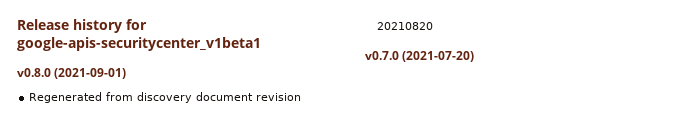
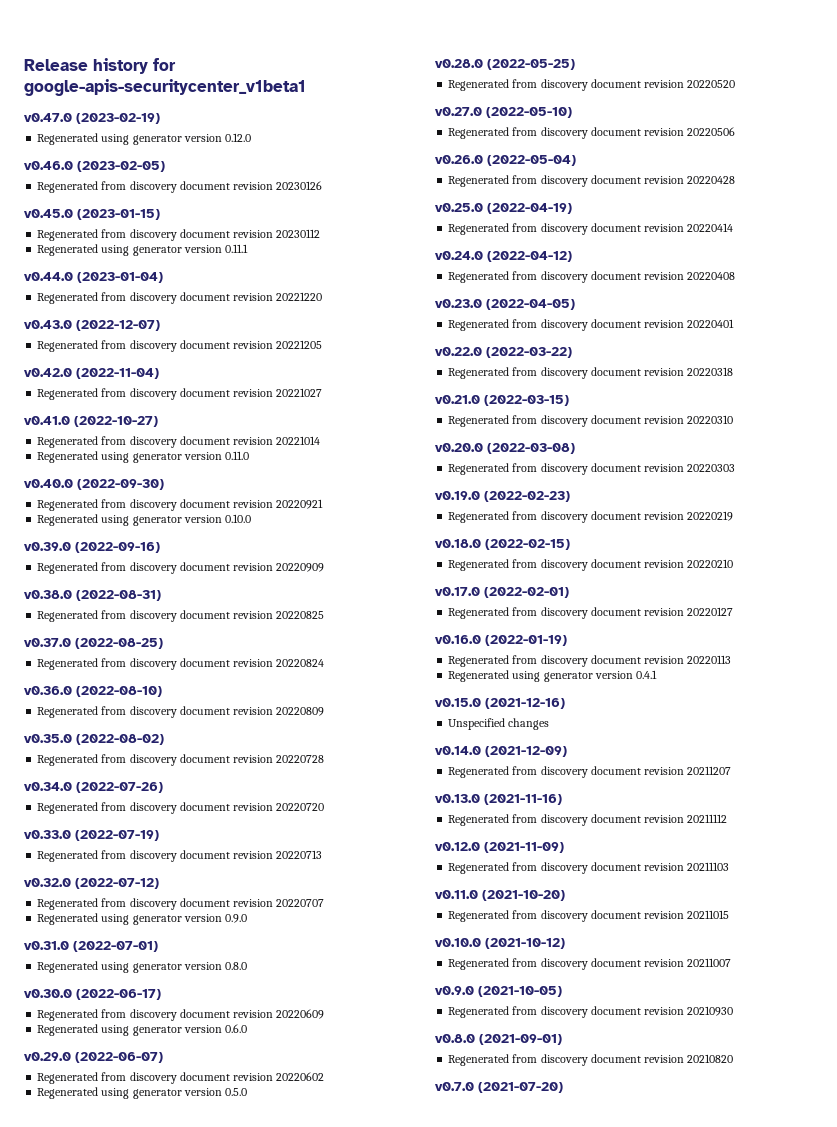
+ v0.47.0 (2023-02-19)
+ Regenerated using generator version 0.12.0
+ v0.46.0 (2023-02-05)
+ Regenerated from discovery document revision 20230126
+ v0.45.0 (2023-01-15)
+ Regenerated from discovery document revision 20230112
+ Regenerated using generator version 0.11.1
+ v0.44.0 (2023-01-04)
+ Regenerated from discovery document revision 20221220
+ v0.43.0 (2022-12-07)
+ Regenerated from discovery document revision 20221205
+ v0.42.0 (2022-11-04)
+ Regenerated from discovery document revision 20221027
+ v0.41.0 (2022-10-27)
+ Regenerated from discovery document revision 20221014
+ Regenerated using generator version 0.11.0
+ v0.40.0 (2022-09-30)
+ Regenerated from discovery document revision 20220921
+ Regenerated using generator version 0.10.0
+ v0.39.0 (2022-09-16)
+ Regenerated from discovery document revision 20220909
+ v0.38.0 (2022-08-31)
+ Regenerated from discovery document revision 20220825
+ v0.37.0 (2022-08-25)
+ Regenerated from discovery document revision 20220824
+ v0.36.0 (2022-08-10)
+ Regenerated from discovery document revision 20220809
+ v0.35.0 (2022-08-02)
+ Regenerated from discovery document revision 20220728
+ v0.34.0 (2022-07-26)
+ Regenerated from discovery document revision 20220720
+ v0.33.0 (2022-07-19)
+ Regenerated from discovery document revision 20220713
+ v0.32.0 (2022-07-12)
+ Regenerated from discovery document revision 20220707
+ Regenerated using generator version 0.9.0
+ v0.31.0 (2022-07-01)
+ Regenerated using generator version 0.8.0
+ v0.30.0 (2022-06-17)
+ Regenerated from discovery document revision 20220609
+ Regenerated using generator version 0.6.0
+ v0.29.0 (2022-06-07)
+ Regenerated from discovery document revision 20220602
+ Regenerated using generator version 0.5.0
+ v0.28.0 (2022-05-25)
+ Regenerated from discovery document revision 20220520
+ v0.27.0 (2022-05-10)
+ Regenerated from discovery document revision 20220506
+ v0.26.0 (2022-05-04)
+ Regenerated from discovery document revision 20220428
+ v0.25.0 (2022-04-19)
+ Regenerated from discovery document revision 20220414
+ v0.24.0 (2022-04-12)
+ Regenerated from discovery document revision 20220408
+ v0.23.0 (2022-04-05)
+ Regenerated from discovery document revision 20220401
+ v0.22.0 (2022-03-22)
+ Regenerated from discovery document revision 20220318
+ v0.21.0 (2022-03-15)
+ Regenerated from discovery document revision 20220310
+ v0.20.0 (2022-03-08)
+ Regenerated from discovery document revision 20220303
+ v0.19.0 (2022-02-23)
+ Regenerated from discovery document revision 20220219
+ v0.18.0 (2022-02-15)
+ Regenerated from discovery document revision 20220210
+ v0.17.0 (2022-02-01)
+ Regenerated from discovery document revision 20220127
+ v0.16.0 (2022-01-19)
+ Regenerated from discovery document revision 20220113
+ Regenerated using generator version 0.4.1
+ v0.15.0 (2021-12-16)
+ Unspecified changes
+ v0.14.0 (2021-12-09)
+ Regenerated from discovery document revision 20211207
+ v0.13.0 (2021-11-16)
+ Regenerated from discovery document revision 20211112
+ v0.12.0 (2021-11-09)
+ Regenerated from discovery document revision 20211103
+ v0.11.0 (2021-10-20)
+ Regenerated from discovery document revision 20211015
+ v0.10.0 (2021-10-12)
+ Regenerated from discovery document revision 20211007
+ v0.9.0 (2021-10-05)
+ Regenerated from discovery document revision 20210930

